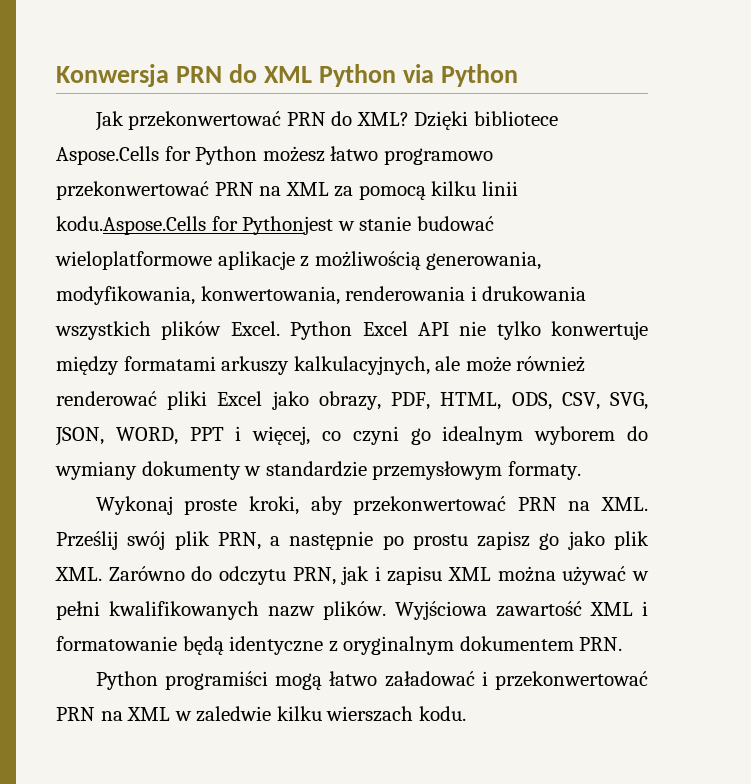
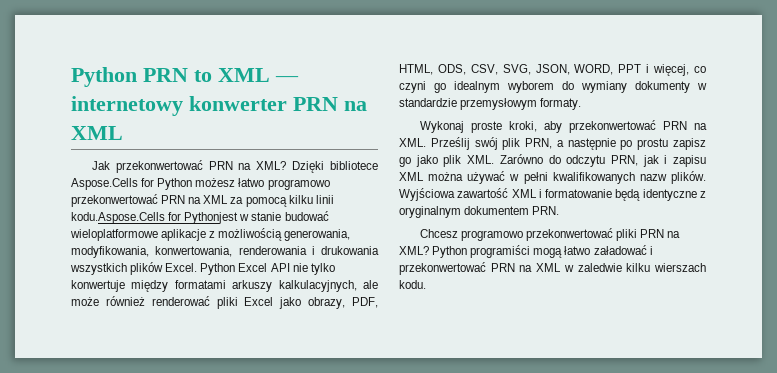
- Konwersja PRN do XML Python via Python
+ Python PRN to XML — internetowy konwerter PRN na XML
- Jak przekonwertować PRN do XML?
+ Jak przekonwertować PRN na XML?
+ Chcesz programowo przekonwertować pliki PRN na XML?

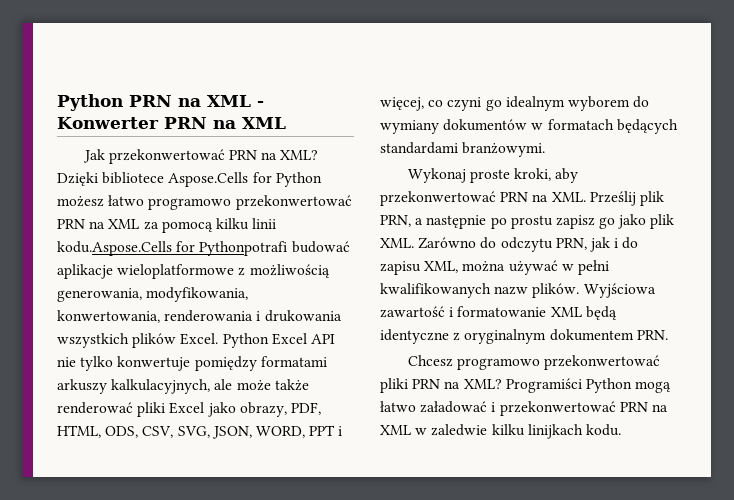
- Python PRN to XML — internetowy konwerter PRN na XML
+ Python PRN na XML - Konwerter PRN na XML
- Dzięki bibliotece Aspose.Cells for Python możesz łatwo programowo przekonwertować PRN na XML za pomocą kilku linii kodu.Aspose.Cells for Pythonjest w stanie budować wieloplatformowe aplikacje z możliwością generowania, modyfikowania, konwertowania, renderowania i drukowania wszystkich plików Excel.
+ Dzięki bibliotece Aspose.Cells for Python możesz łatwo programowo przekonwertować PRN na XML za pomocą kilku linii kodu.Aspose.Cells for Pythonpotrafi budować aplikacje wieloplatformowe z możliwością generowania, modyfikowania, konwertowania, renderowania i drukowania wszystkich plików Excel.
- Python Excel API nie tylko konwertuje między formatami arkuszy kalkulacyjnych, ale może również renderować pliki Excel jako obrazy, PDF, HTML, ODS, CSV, SVG, JSON, WORD, PPT i więcej, co czyni go idealnym wyborem do wymiany dokumenty w standardzie przemysłowym formaty.
+ Python Excel API nie tylko konwertuje pomiędzy formatami arkuszy kalkulacyjnych, ale może także renderować pliki Excel jako obrazy, PDF, HTML, ODS, CSV, SVG, JSON, WORD, PPT i więcej, co czyni go idealnym wyborem do wymiany dokumentów w formatach będących standardami branżowymi.
- Wykonaj proste kroki, aby przekonwertować PRN na XML. Prześlij swój plik PRN, a następnie po prostu zapisz go jako plik XML. Zarówno do odczytu PRN, jak i zapisu XML można używać w pełni kwalifikowanych nazw plików.
+ Wykonaj proste kroki, aby przekonwertować PRN na XML. Prześlij plik PRN, a następnie po prostu zapisz go jako plik XML. Zarówno do odczytu PRN, jak i do zapisu XML, można używać w pełni kwalifikowanych nazw plików.
- Wyjściowa zawartość XML i formatowanie będą identyczne z oryginalnym dokumentem PRN.
+ Wyjściowa zawartość i formatowanie XML będą identyczne z oryginalnym dokumentem PRN.
- Python programiści mogą łatwo załadować i przekonwertować PRN na XML w zaledwie kilku wierszach kodu.
+ Programiści Python mogą łatwo załadować i przekonwertować PRN na XML w zaledwie kilku linijkach kodu.

